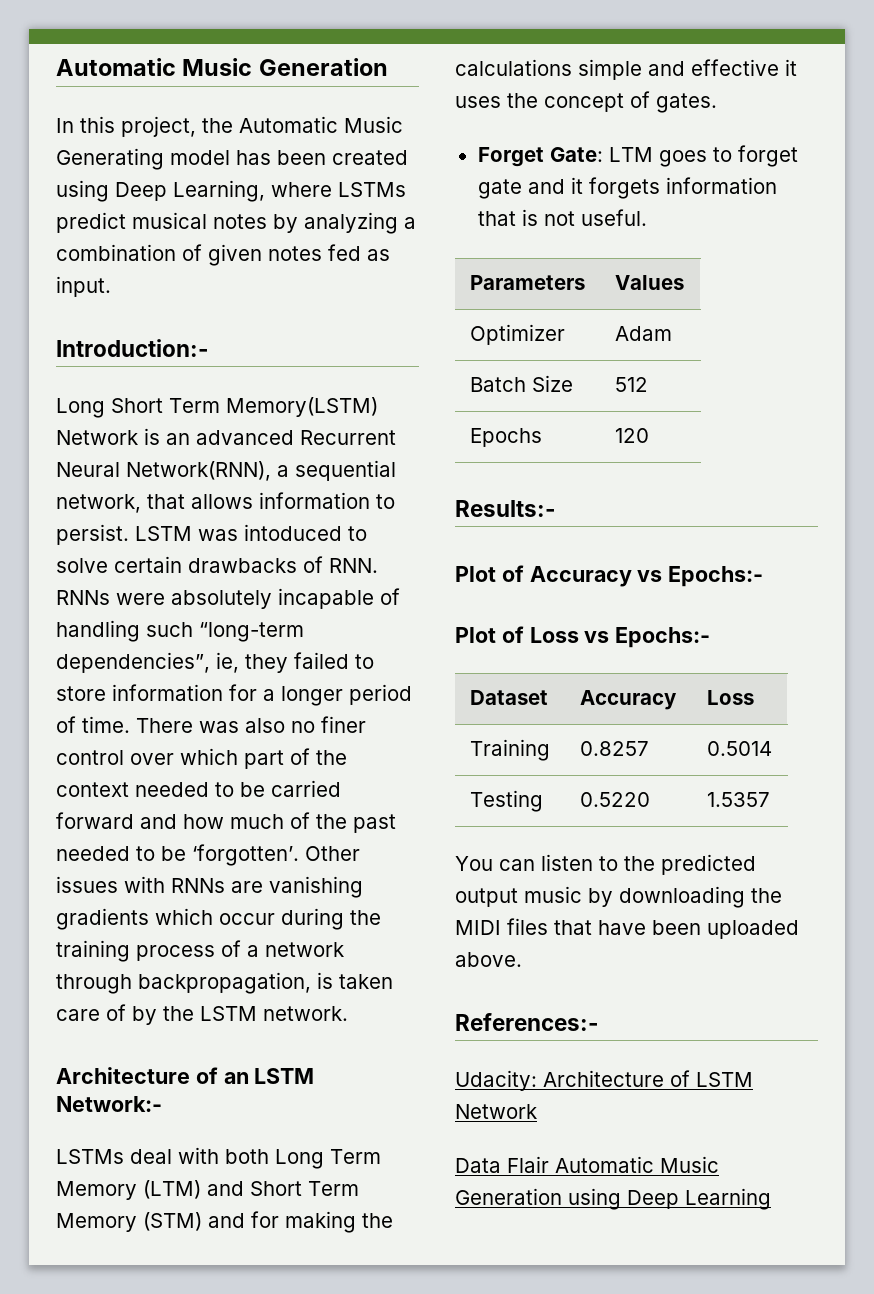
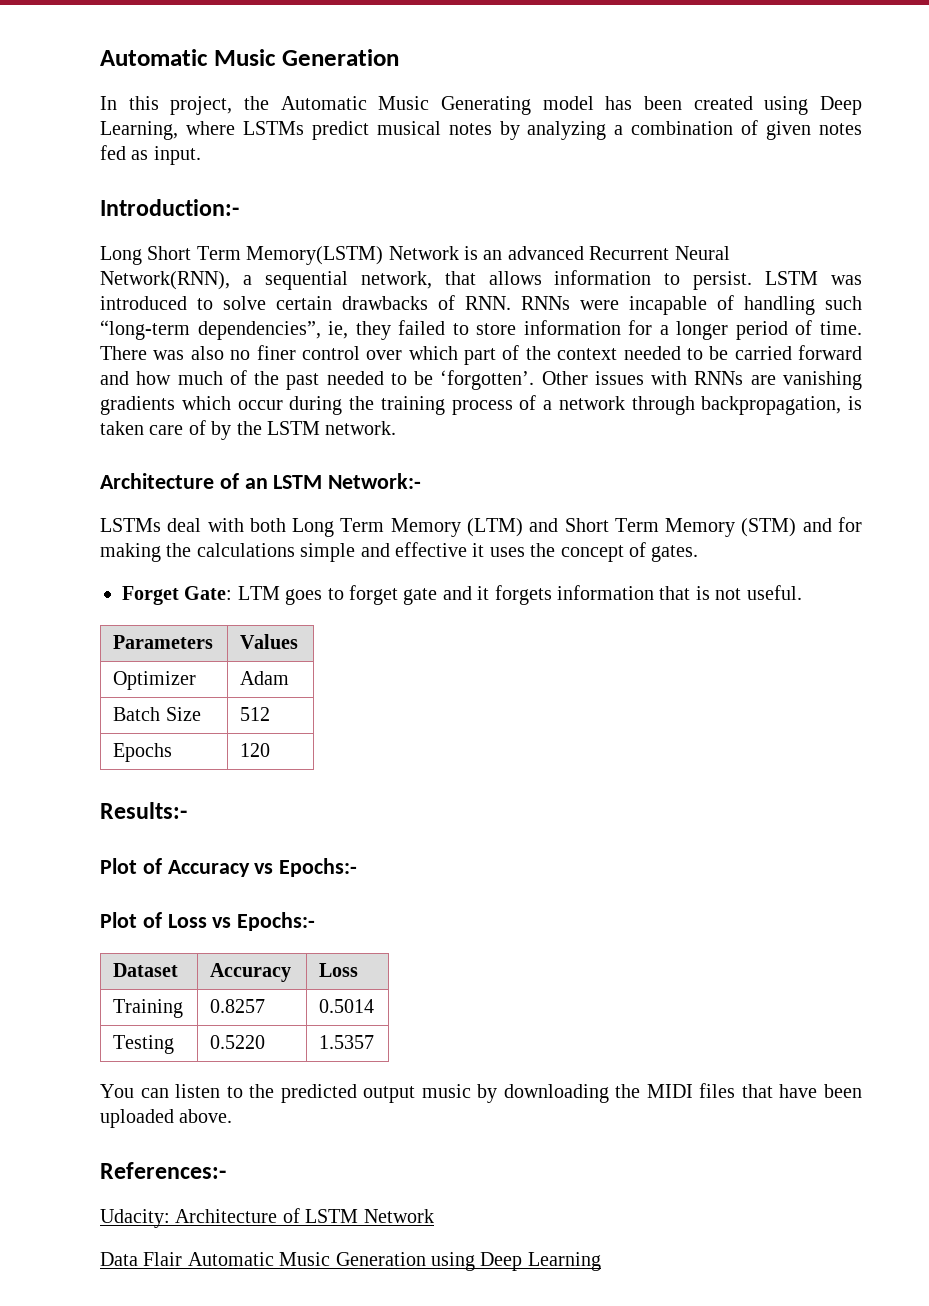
- LSTM was intoduced to solve certain drawbacks of RNN. RNNs were absolutely incapable of handling such “long-term dependencies”, ie, they failed to store information for a longer period of time.
+ LSTM was introduced to solve certain drawbacks of RNN. RNNs were incapable of handling such “long-term dependencies”, ie, they failed to store information for a longer period of time.

